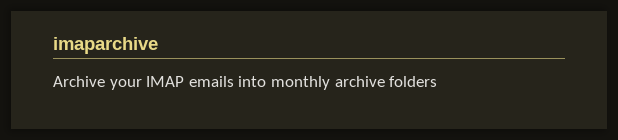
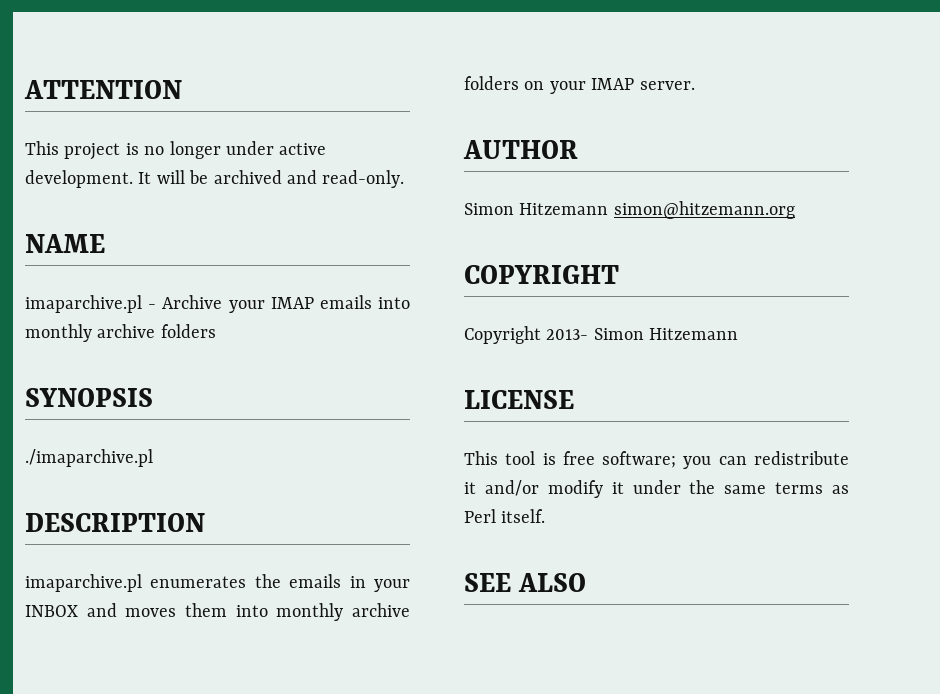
- imaparchive
- Archive your IMAP emails into monthly archive folders
+ ATTENTION
+ This project is no longer under active development. It will be archived and read-only.
+ NAME
+ imaparchive.pl - Archive your IMAP emails into monthly archive folders
+ SYNOPSIS
+ ./imaparchive.pl
+ DESCRIPTION
+ imaparchive.pl enumerates the emails in your INBOX and moves them into monthly archive folders on your IMAP server.
+ AUTHOR
+ Simon Hitzemann simon@hitzemann.org
+ COPYRIGHT
+ Copyright 2013- Simon Hitzemann
+ LICENSE
+ This tool is free software; you can redistribute it and/or modify it under the same terms as Perl itself.
+ SEE ALSO

